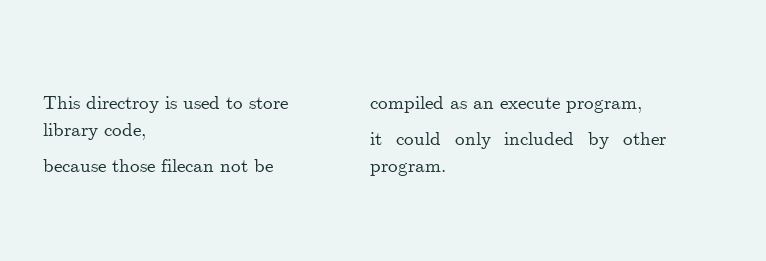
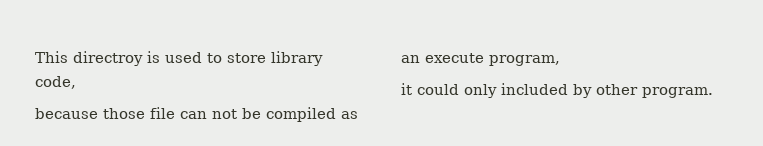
- because those filecan not be compiled as an execute program,
+ because those file can not be compiled as an execute program,

